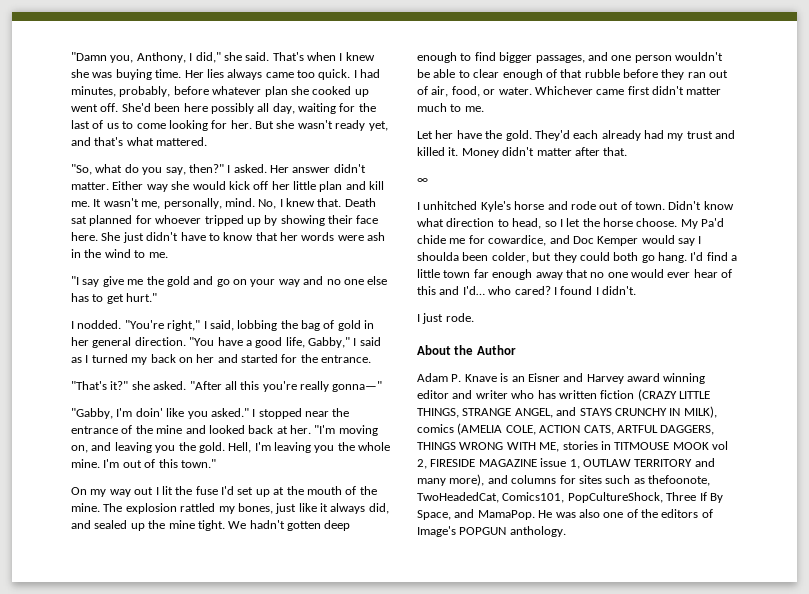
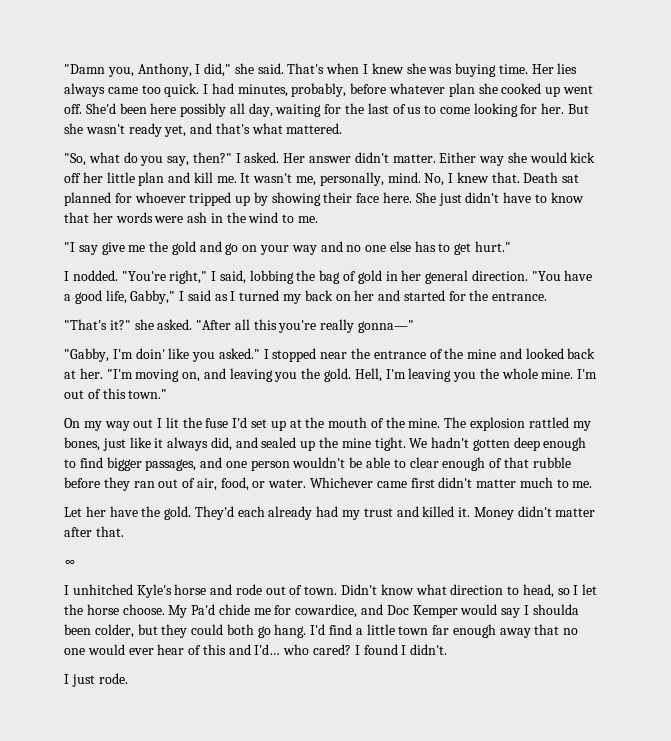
- About the Author
- Adam P. Knave is an Eisner and Harvey award winning editor and writer who has written fiction (CRAZY LITTLE THINGS, STRANGE ANGEL, and STAYS CRUNCHY IN MILK), comics (AMELIA COLE, ACTION CATS, ARTFUL DAGGERS, THINGS WRONG WITH ME, stories in TITMOUSE MOOK vol 2, FIRESIDE MAGAZINE issue 1, OUTLAW TERRITORY and many more), and columns for sites such as thefoonote, TwoHeadedCat, Comics101, PopCultureShock, Three If By Space, and MamaPop. He was also one of the editors of Image's POPGUN anthology.

